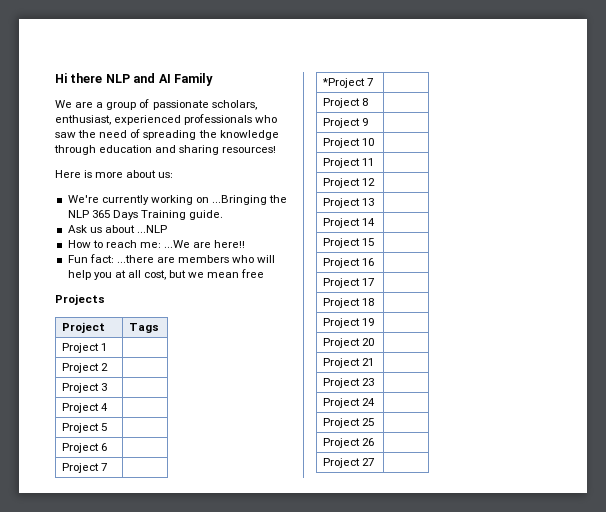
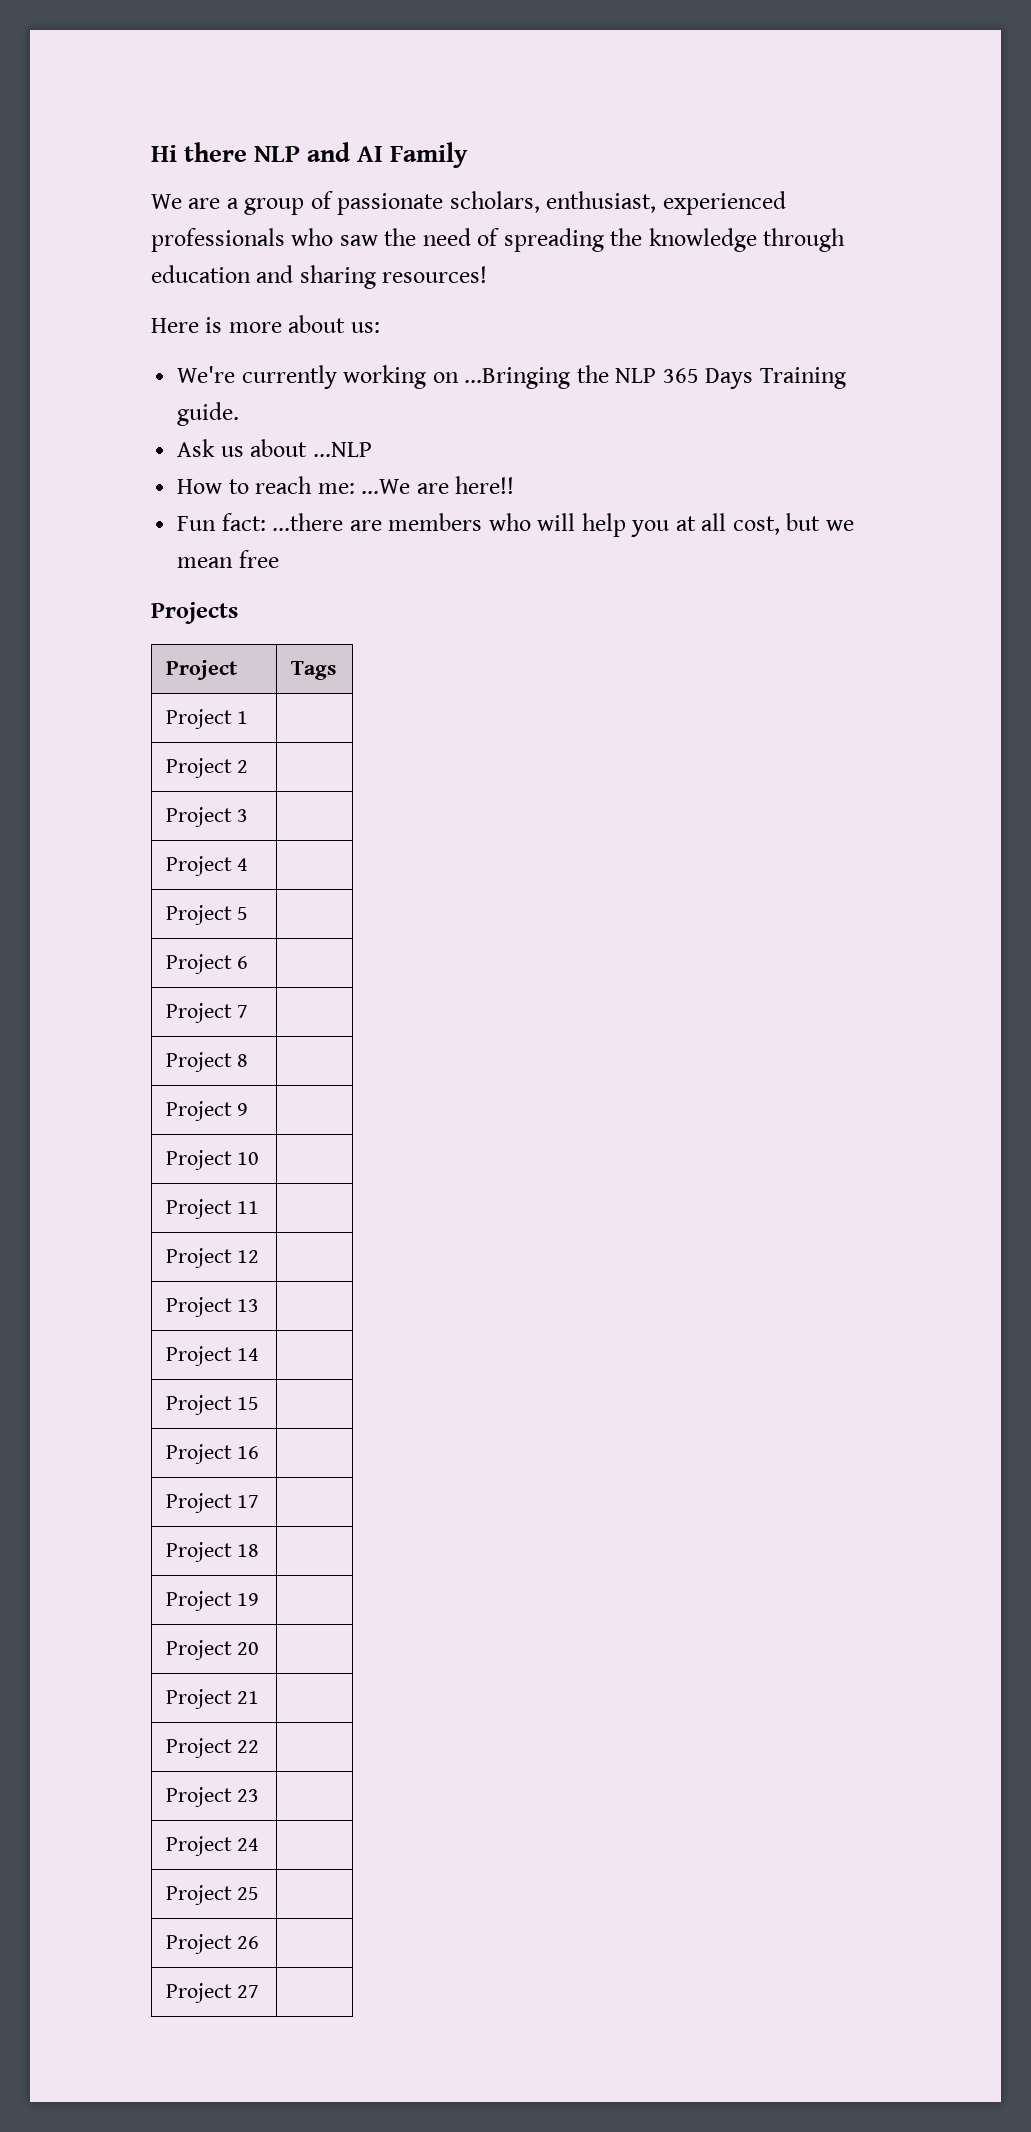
- *Project 7 |
+ Project 22 |

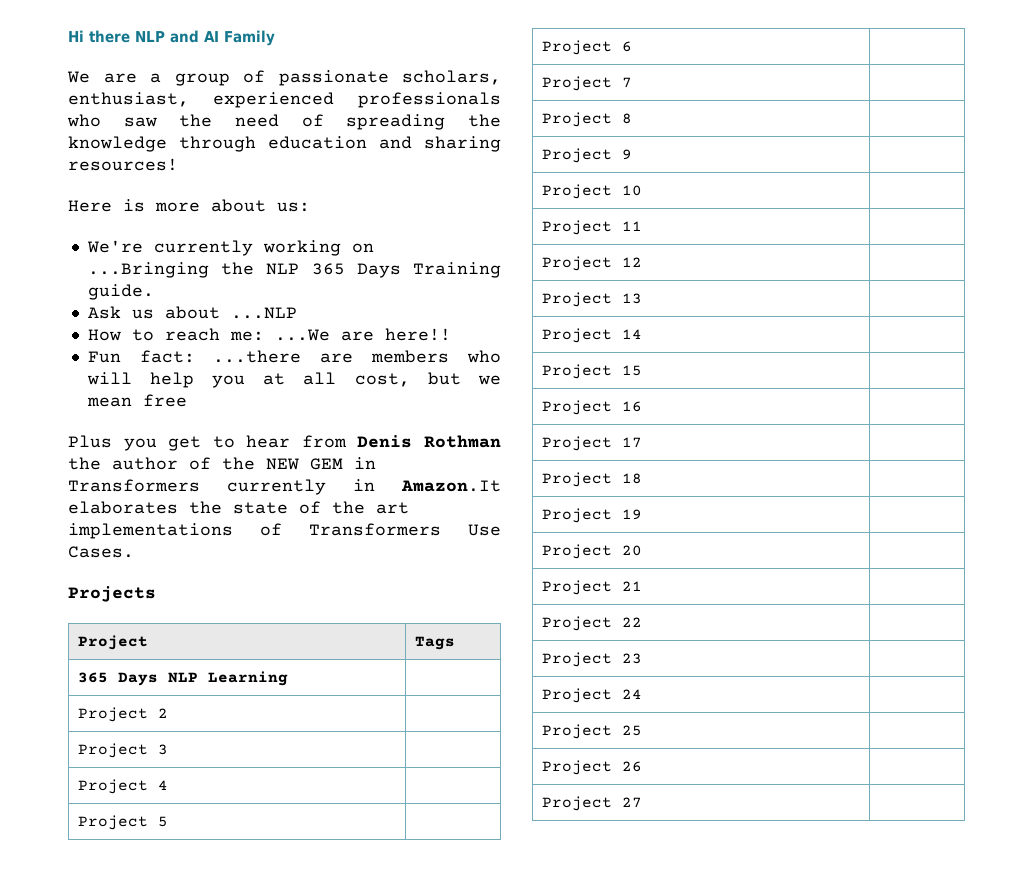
+ Plus you get to hear from Denis Rothman the author of the NEW GEM in Transformers currently in Amazon.It elaborates the state of the art implementations of Transformers Use Cases.
- Project 1 |
+ 365 Days NLP Learning |

